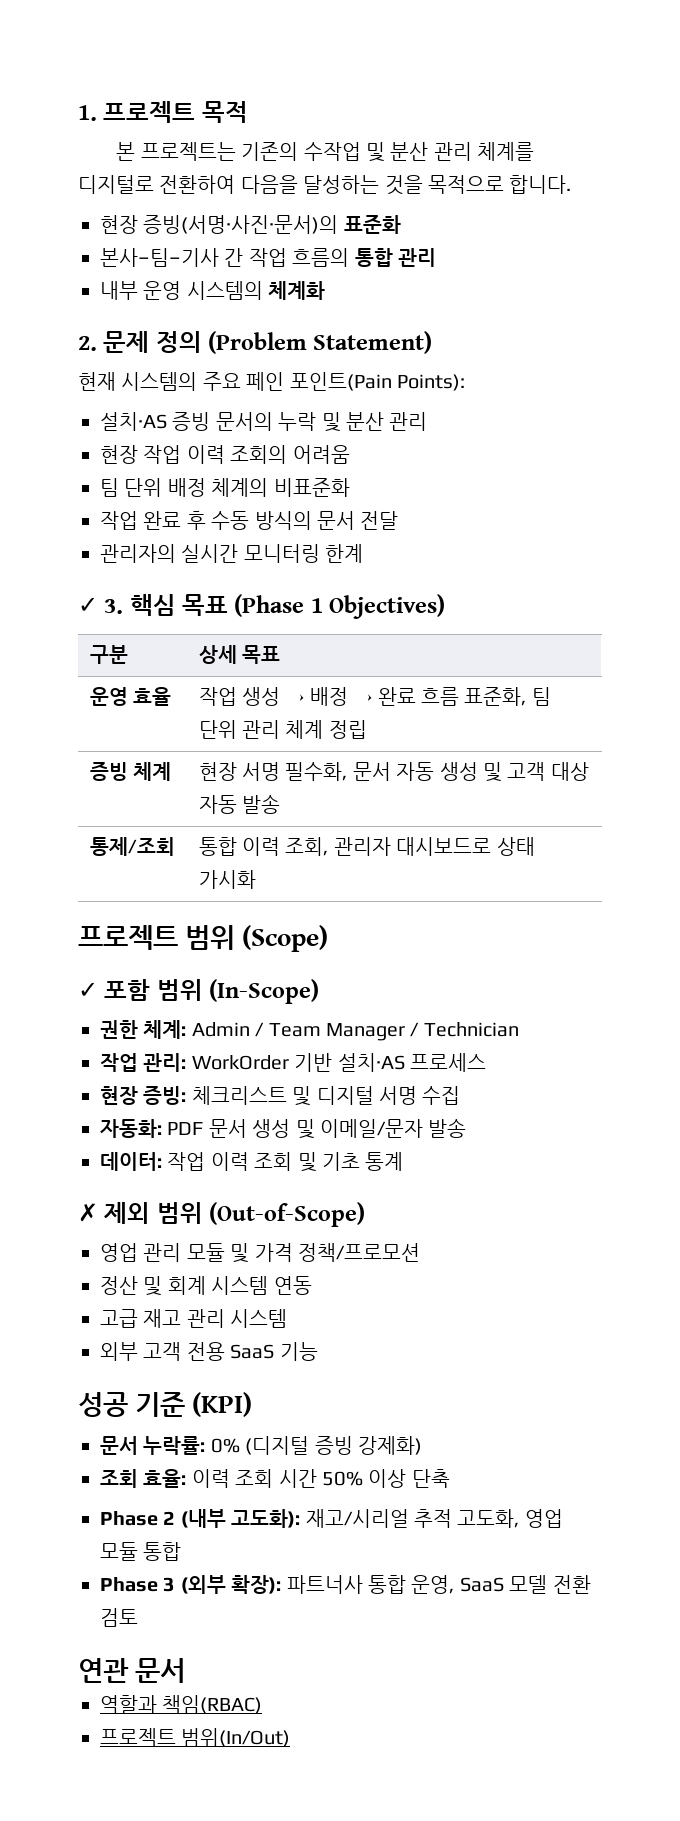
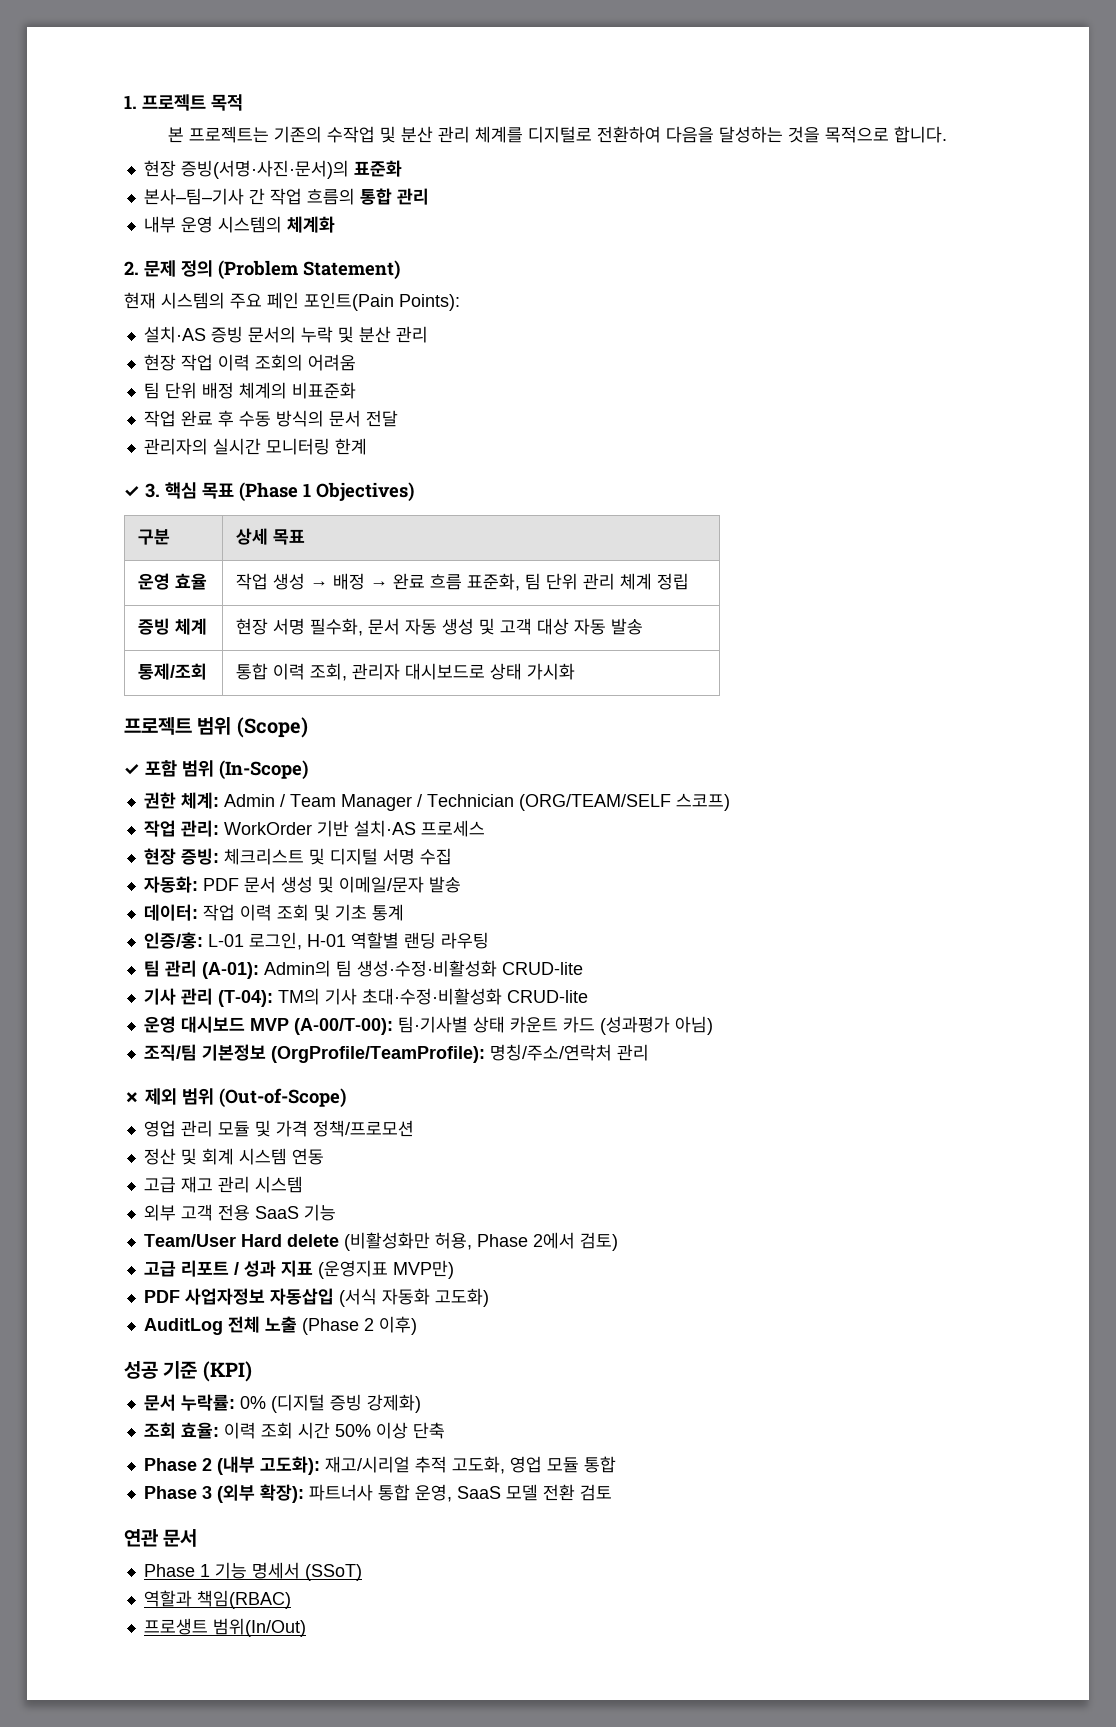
- 권한 체계: Admin / Team Manager / Technician
+ 권한 체계: Admin / Team Manager / Technician (ORG/TEAM/SELF 스코프)
+ 인증/홍: L-01 로그인, H-01 역할별 랜딩 라우팅
+ 팀 관리 (A-01): Admin의 팀 생성·수정·비활성화 CRUD-lite
+ 기사 관리 (T-04): TM의 기사 초대·수정·비활성화 CRUD-lite
+ 운영 대시보드 MVP (A-00/T-00): 팀·기사별 상태 카운트 카드 (성과평가 아님)
+ 조직/팀 기본정보 (OrgProfile/TeamProfile): 명칭/주소/연락처 관리
+ Team/User Hard delete (비활성화만 허용, Phase 2에서 검토)
+ 고급 리포트 / 성과 지표 (운영지표 MVP만)
+ PDF 사업자정보 자동삽입 (서식 자동화 고도화)
+ AuditLog 전체 노출 (Phase 2 이후)
+ Phase 1 기능 명세서 (SSoT)
- 프로젝트 범위(In/Out)
+ 프로생트 범위(In/Out)

